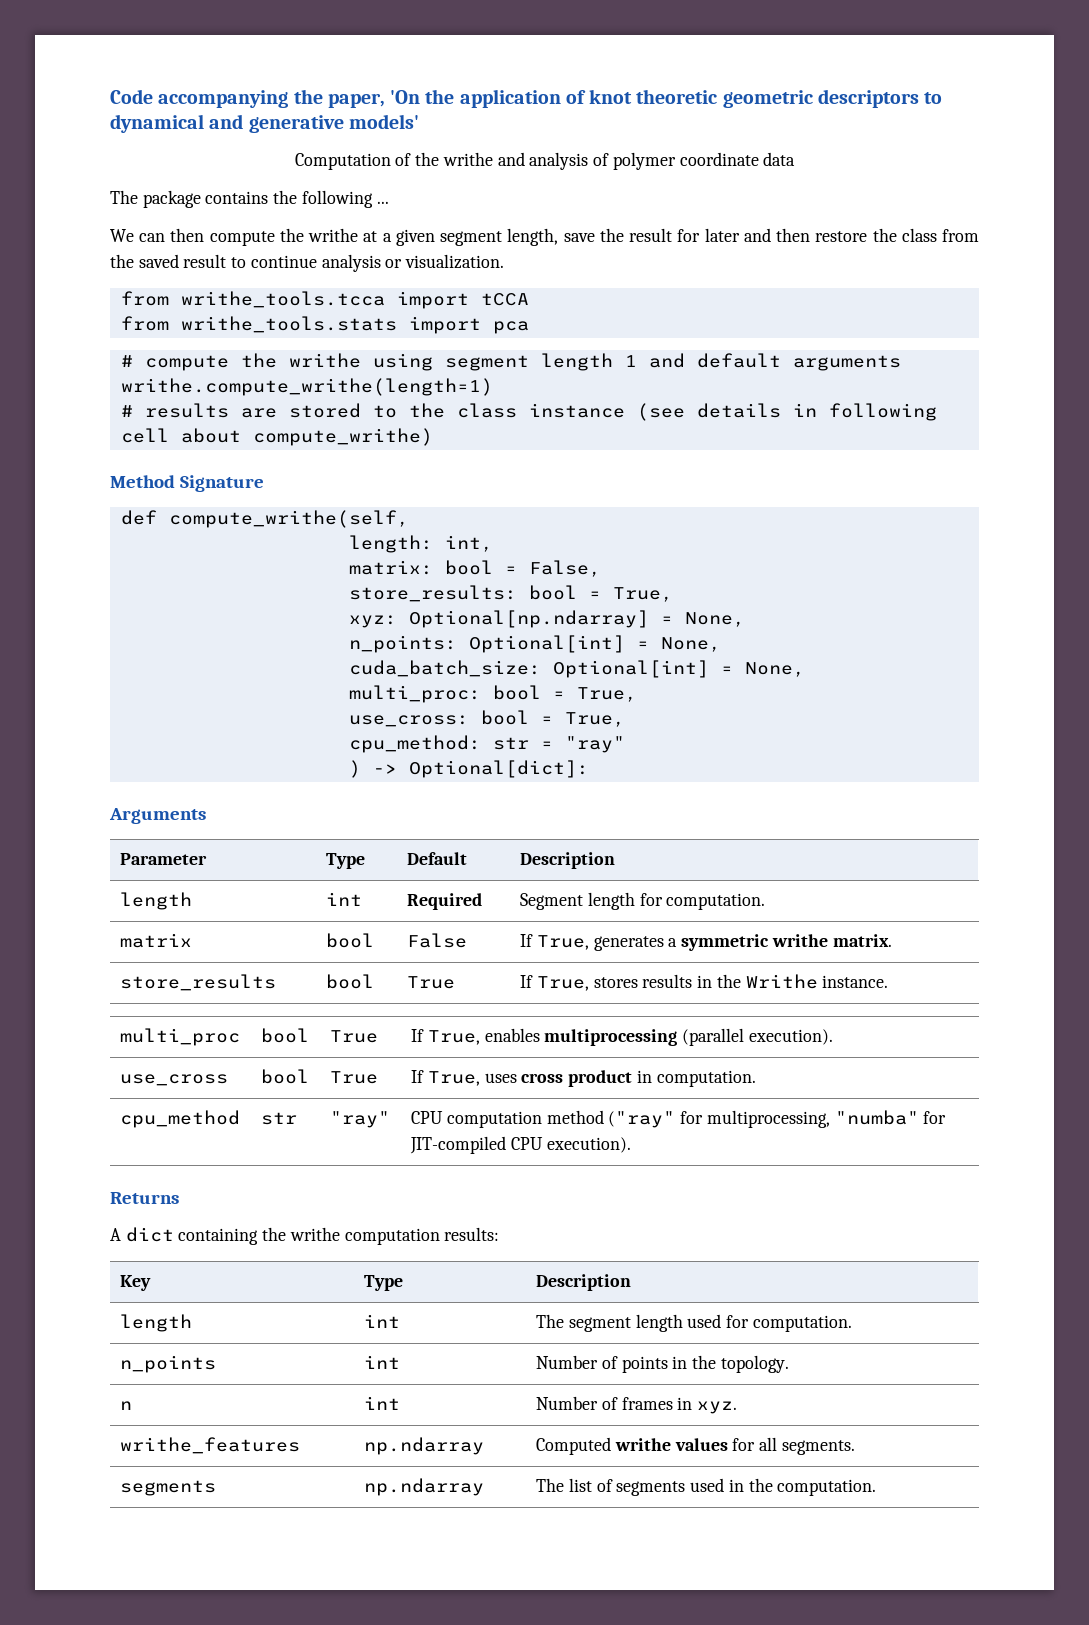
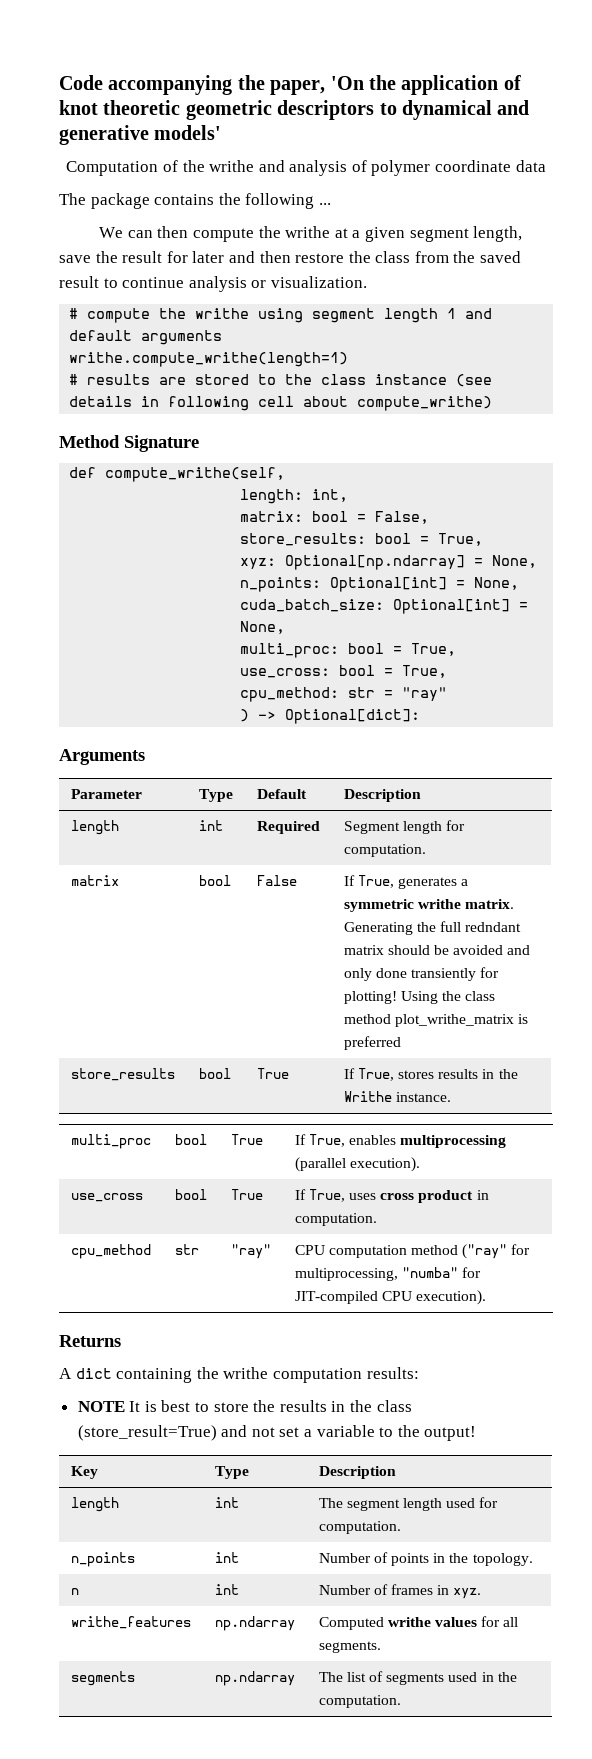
- from writhe_tools.tcca import tCCA
- from writhe_tools.stats import pca
- matrix | bool | False | If True, generates a symmetric writhe matrix.
+ matrix | bool | False | If True, generates a symmetric writhe matrix. Generating the full redndant matrix should be avoided and only done transiently for plotting! Using the class method plot_writhe_matrix is preferred
+ NOTE It is best to store the results in the class (store_result=True) and not set a variable to the output!

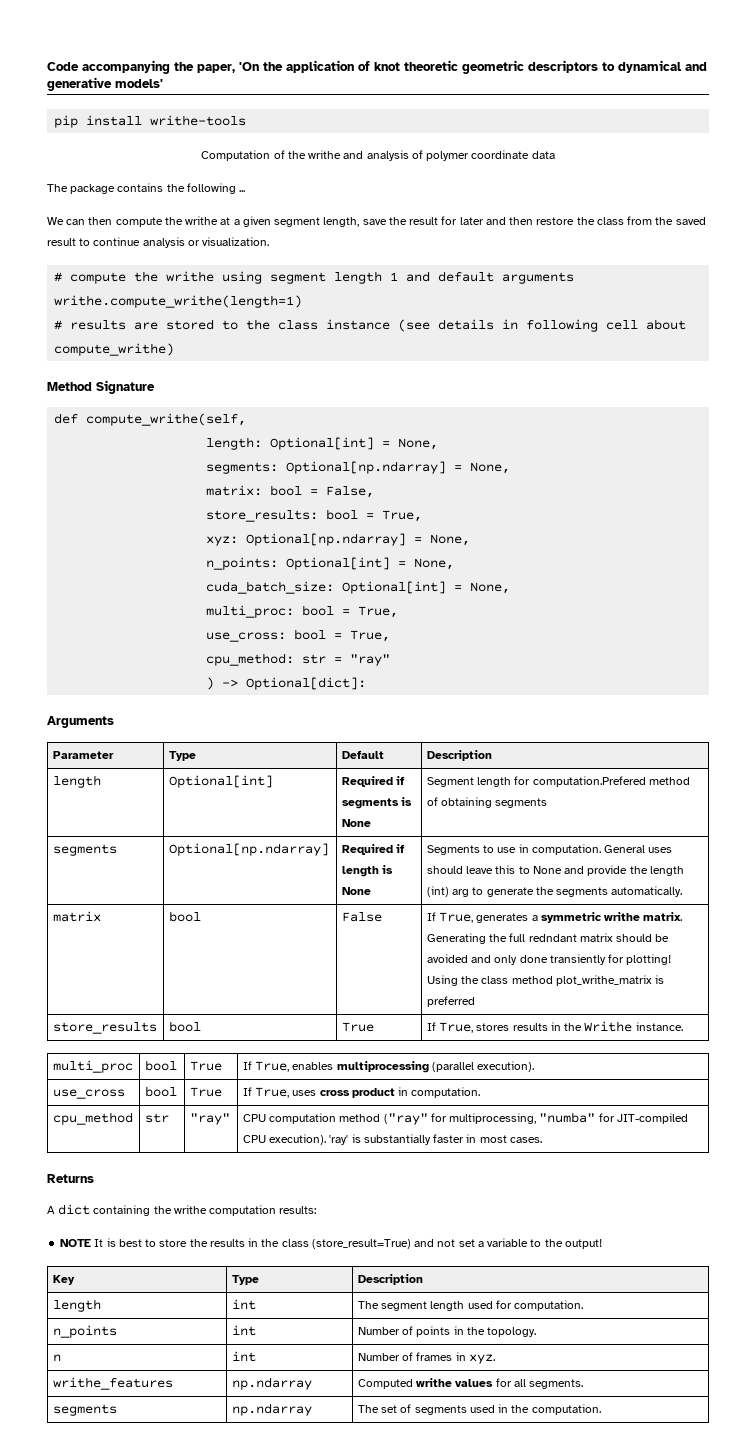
+ pip install writhe-tools
- length: int,
+ length: Optional[int] = None,
+ segments: Optional[np.ndarray] = None,
- length | int | Required | Segment length for computation.
+ length | Optional[int] | Required if segments is None | Segment length for computation.Prefered method of obtaining segments
+ segments | Optional[np.ndarray] | Required if length is None | Segments to use in computation. General uses should leave this to None and provide the length (int) arg to generate the segments automatically.
- cpu_method | str | "ray" | CPU computation method ("ray" for multiprocessing, "numba" for JIT-compiled CPU execution).
+ cpu_method | str | "ray" | CPU computation method ("ray" for multiprocessing, "numba" for JIT-compiled CPU execution). 'ray' is substantially faster in most cases.
- segments | np.ndarray | The list of segments used in the computation.
+ segments | np.ndarray | The set of segments used in the computation.

